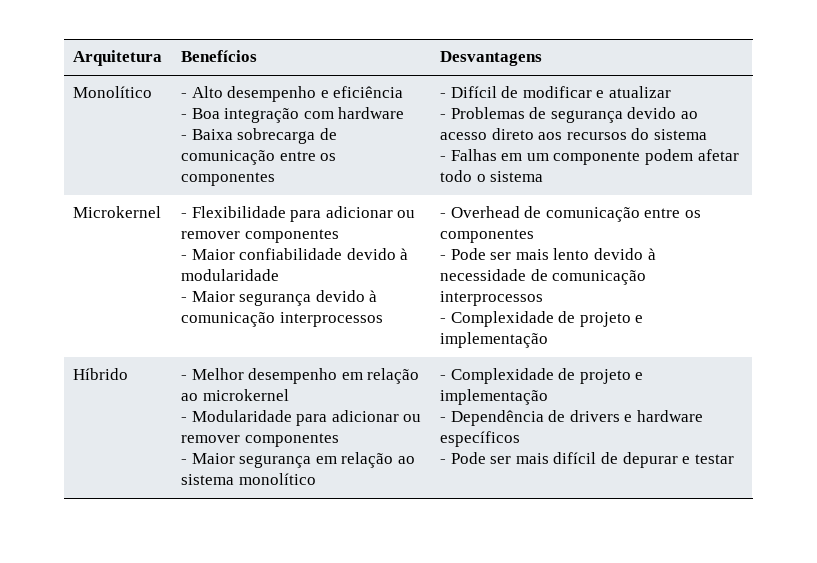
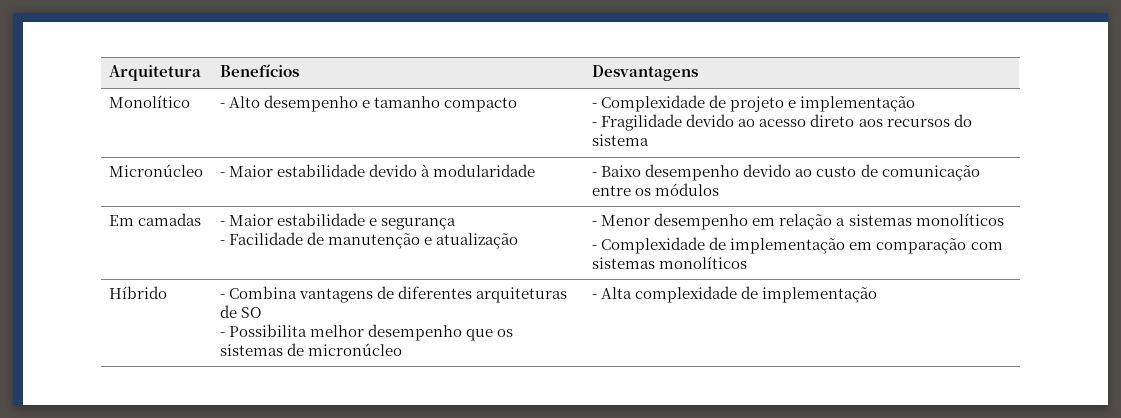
- - Alto desempenho e eficiência
- - Boa integração com hardware
- - Baixa sobrecarga de comunicação entre os componentes | - Difícil de modificar e atualizar
- - Problemas de segurança devido ao acesso direto aos recursos do sistema
- - Falhas em um componente podem afetar todo o sistema
- Microkernel | - Flexibilidade para adicionar ou remover componentes
- - Maior confiabilidade devido à modularidade
- - Maior segurança devido à comunicação interprocessos | - Overhead de comunicação entre os componentes
- - Pode ser mais lento devido à necessidade de comunicação interprocessos
- - Complexidade de projeto e implementação
- Híbrido | - Melhor desempenho em relação ao microkernel
- - Modularidade para adicionar ou remover componentes
- - Maior segurança em relação ao sistema monolítico
+ - Alto desempenho e tamanho compacto
- - Dependência de drivers e hardware específicos
- - Pode ser mais difícil de depurar e testar
+ - Fragilidade devido ao acesso direto aos recursos do sistema
+ Micronúcleo | - Maior estabilidade devido à modularidade | - Baixo desempenho devido ao custo de comunicação entre os módulos
+ Em camadas | - Maior estabilidade e segurança
+ - Facilidade de manutenção e atualização | - Menor desempenho em relação a sistemas monolíticos
+ - Complexidade de implementação em comparação com sistemas monolíticos
+ Híbrido | - Combina vantagens de diferentes arquiteturas de SO
+ - Possibilita melhor desempenho que os sistemas de micronúcleo | - Alta complexidade de implementação

